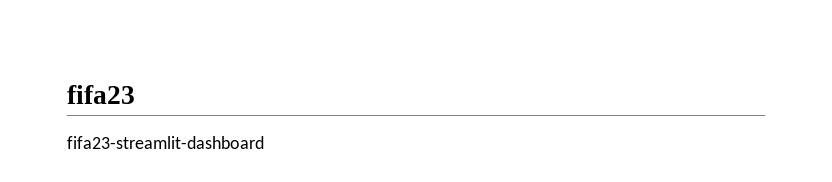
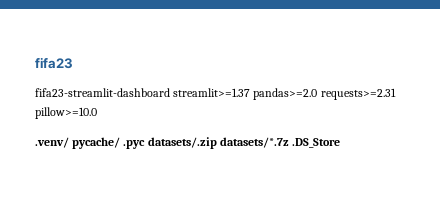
- fifa23-streamlit-dashboard
+ fifa23-streamlit-dashboard streamlit>=1.37 pandas>=2.0 requests>=2.31 pillow>=10.0
+ .venv/ pycache/ .pyc datasets/.zip datasets/*.7z .DS_Store

